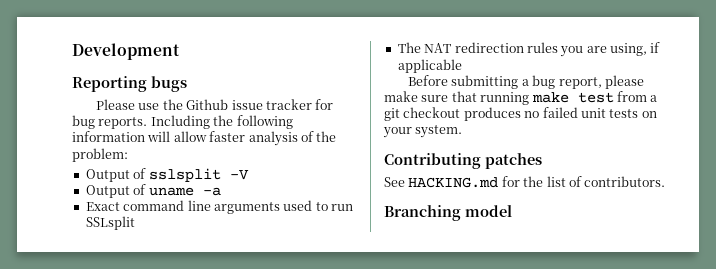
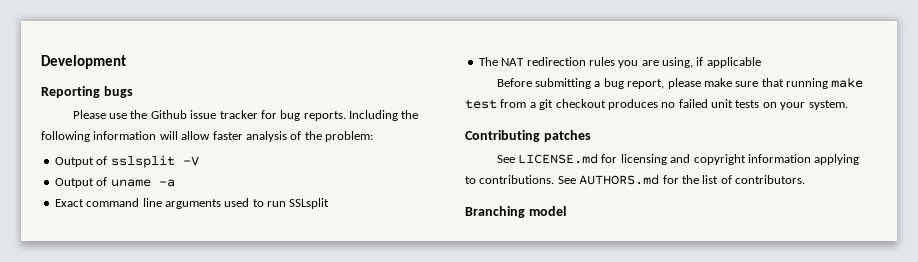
- See HACKING.md for the list of contributors.
+ See LICENSE.md for licensing and copyright information applying to contributions. See AUTHORS.md for the list of contributors.

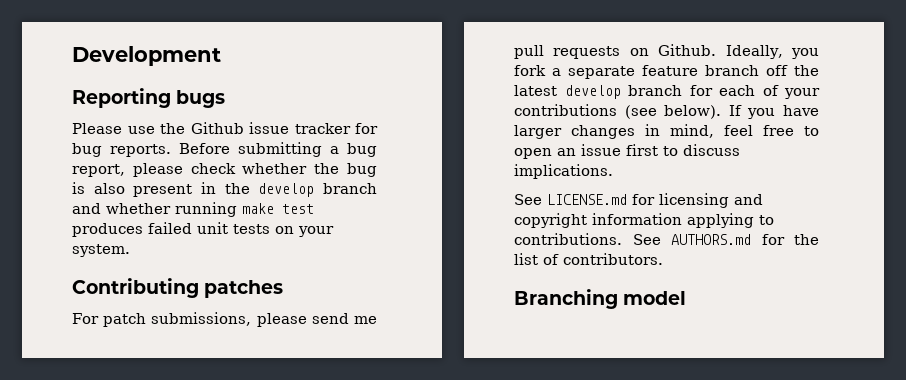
- Please use the Github issue tracker for bug reports. Including the following information will allow faster analysis of the problem:
- Output of sslsplit -V
- Output of uname -a
- Exact command line arguments used to run SSLsplit
- The NAT redirection rules you are using, if applicable
- Before submitting a bug report, please make sure that running make test from a git checkout produces no failed unit tests on your system.
+ Please use the Github issue tracker for bug reports. Before submitting a bug report, please check whether the bug is also present in the develop branch and whether running make test produces failed unit tests on your system.
+ For patch submissions, please send me pull requests on Github. Ideally, you fork a separate feature branch off the latest develop branch for each of your contributions (see below). If you have larger changes in mind, feel free to open an issue first to discuss implications.

